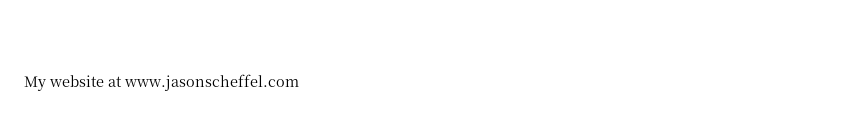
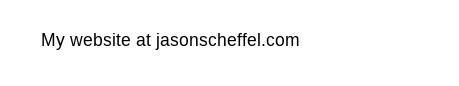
- My website at www.jasonscheffel.com
+ My website at jasonscheffel.com

